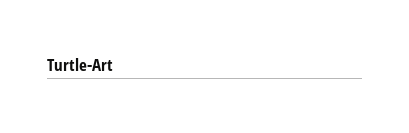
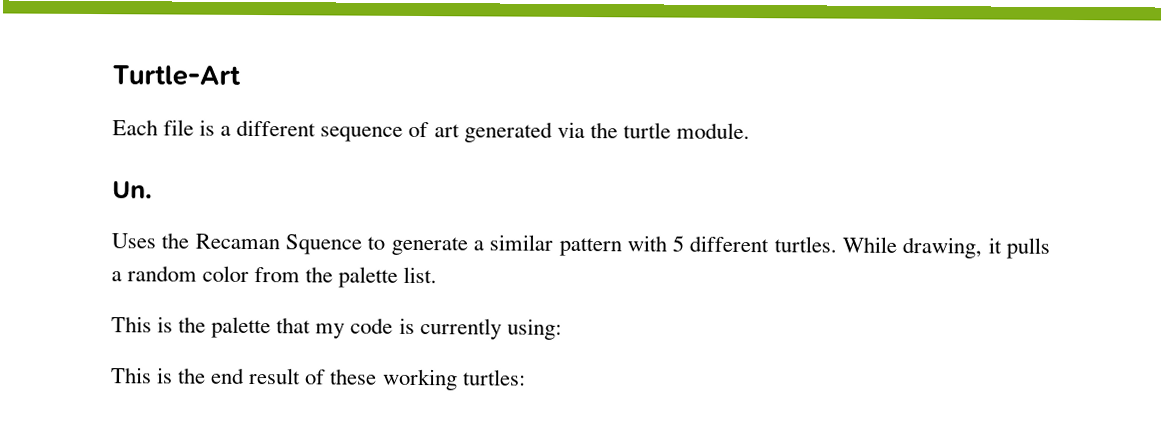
+ Each file is a different sequence of art generated via the turtle module.
+ Un.
+ Uses the Recaman Squence to generate a similar pattern with 5 different turtles. While drawing, it pulls a random color from the palette list.
+ This is the palette that my code is currently using:
+ This is the end result of these working turtles:

